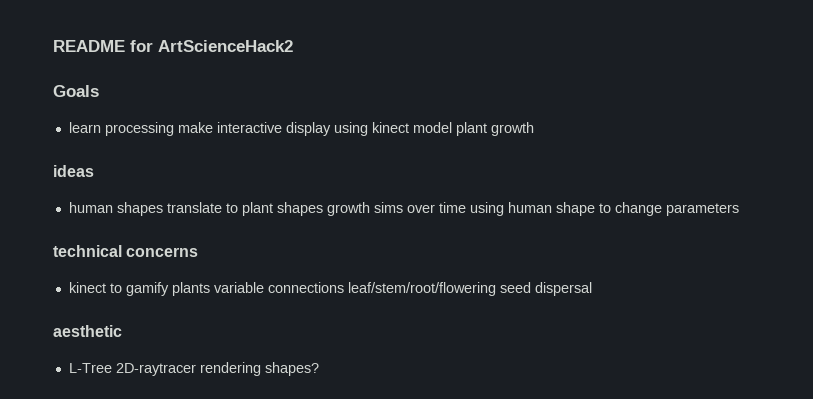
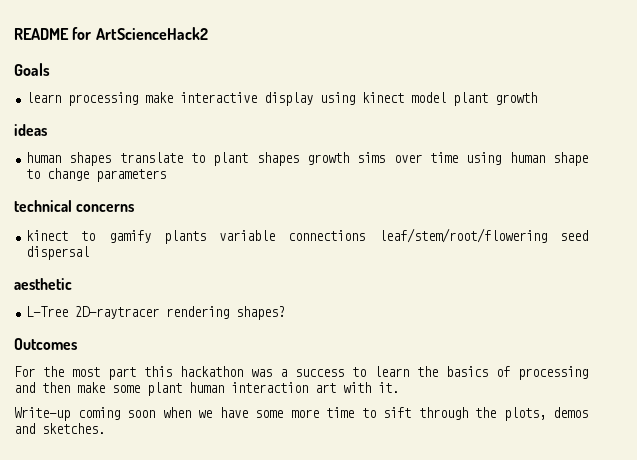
+ Outcomes
+ For the most part this hackathon was a success to learn the basics of processing and then make some plant human interaction art with it.
+ Write-up coming soon when we have some more time to sift through the plots, demos and sketches.

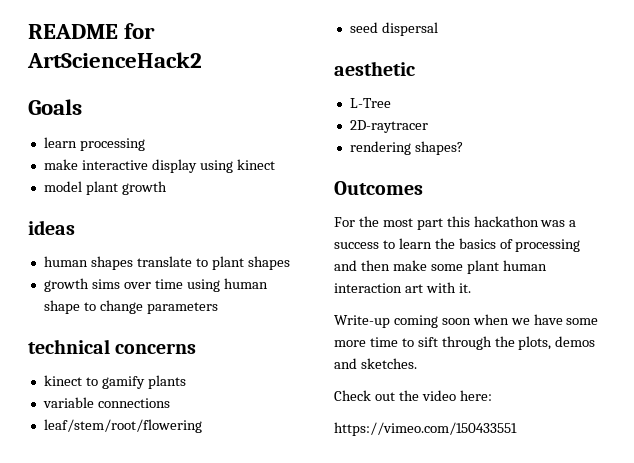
- learn processing make interactive display using kinect model plant growth
+ learn processing
+ make interactive display using kinect
+ model plant growth
- human shapes translate to plant shapes growth sims over time using human shape to change parameters
+ human shapes translate to plant shapes
+ growth sims over time using human shape to change parameters
- kinect to gamify plants variable connections leaf/stem/root/flowering seed dispersal
+ kinect to gamify plants
+ variable connections
+ leaf/stem/root/flowering
+ seed dispersal
- L-Tree 2D-raytracer rendering shapes?
+ L-Tree
+ 2D-raytracer
+ rendering shapes?
+ Check out the video here:
+ https://vimeo.com/150433551

